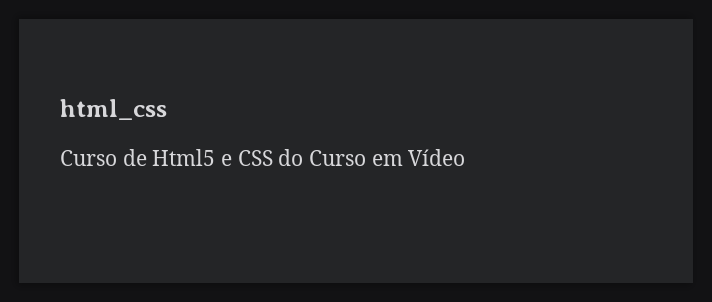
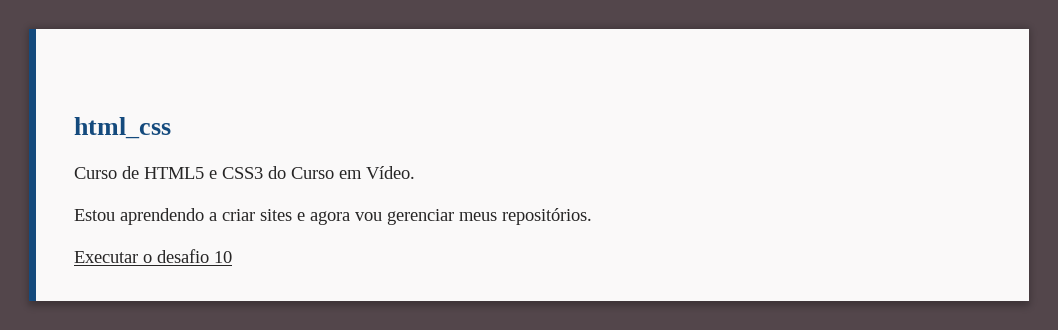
- Curso de Html5 e CSS do Curso em Vídeo
+ Curso de HTML5 e CSS3 do Curso em Vídeo.
+ Estou aprendendo a criar sites e agora vou gerenciar meus repositórios.
+ Executar o desafio 10

